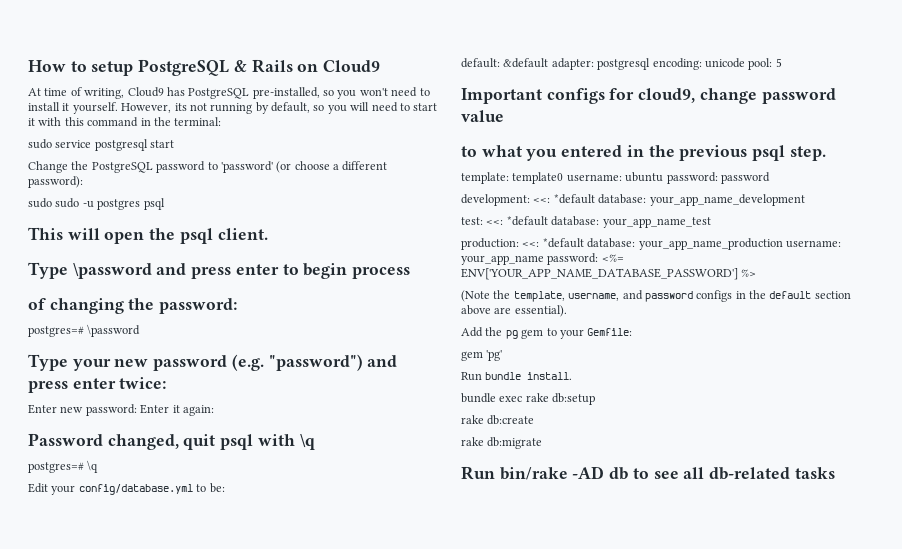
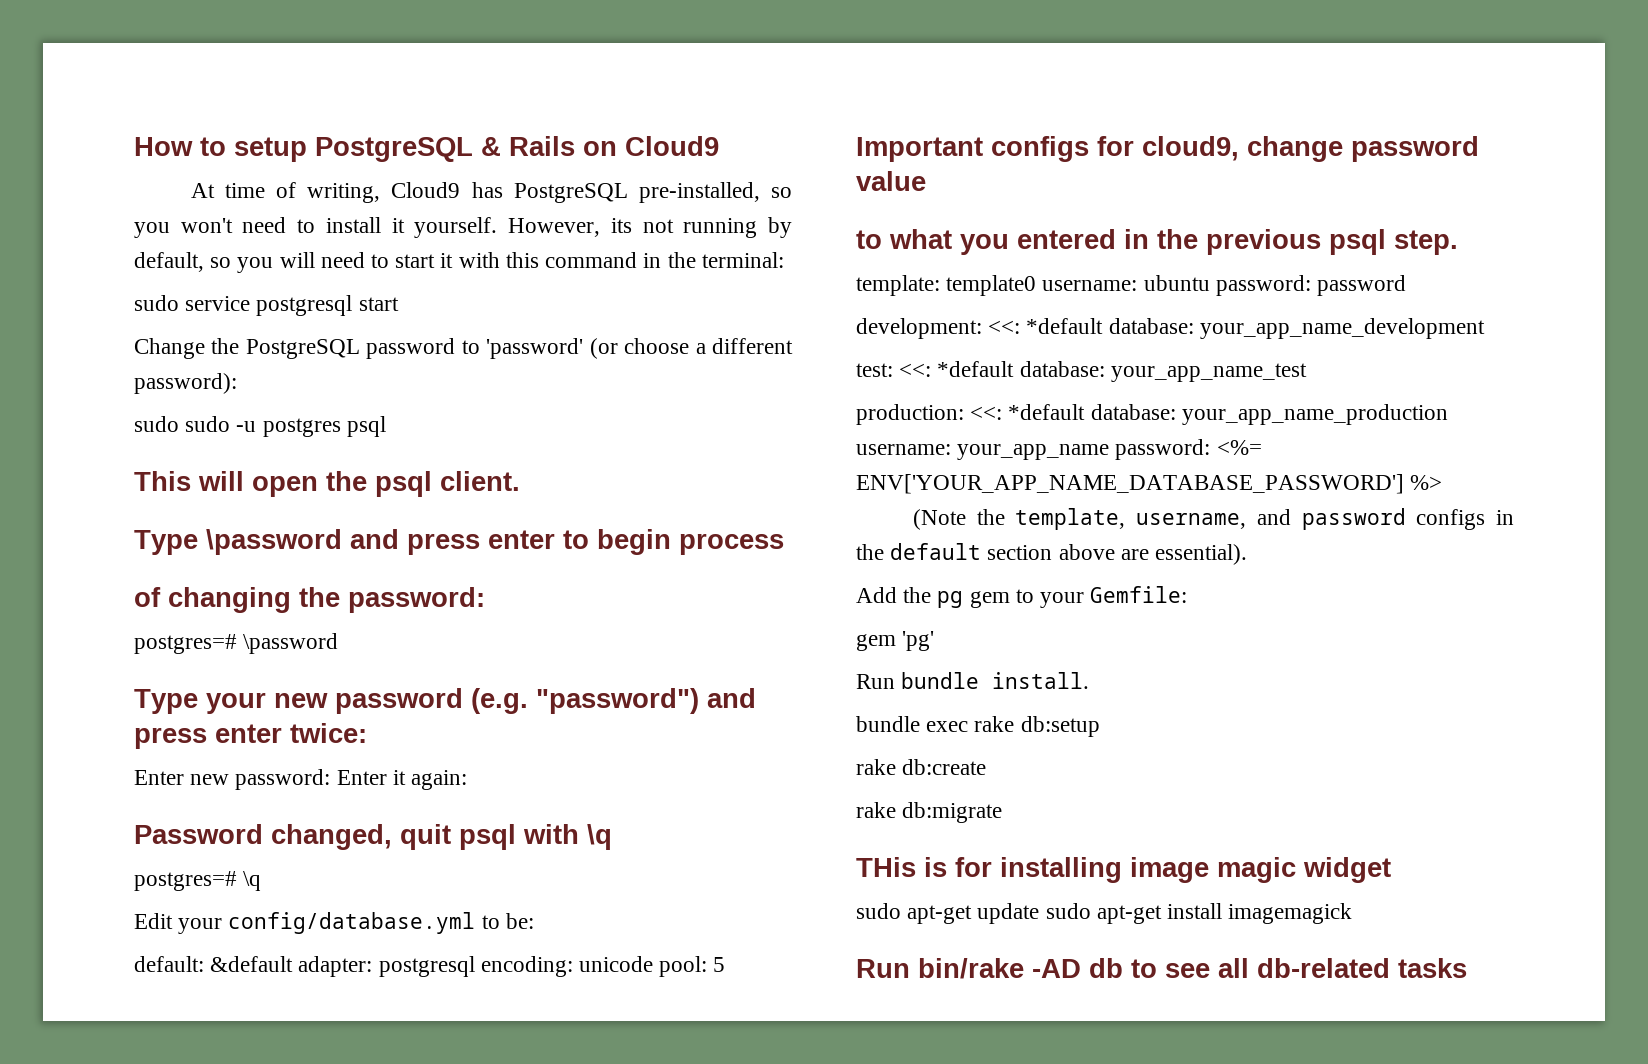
+ THis is for installing image magic widget
+ sudo apt-get update sudo apt-get install imagemagick

